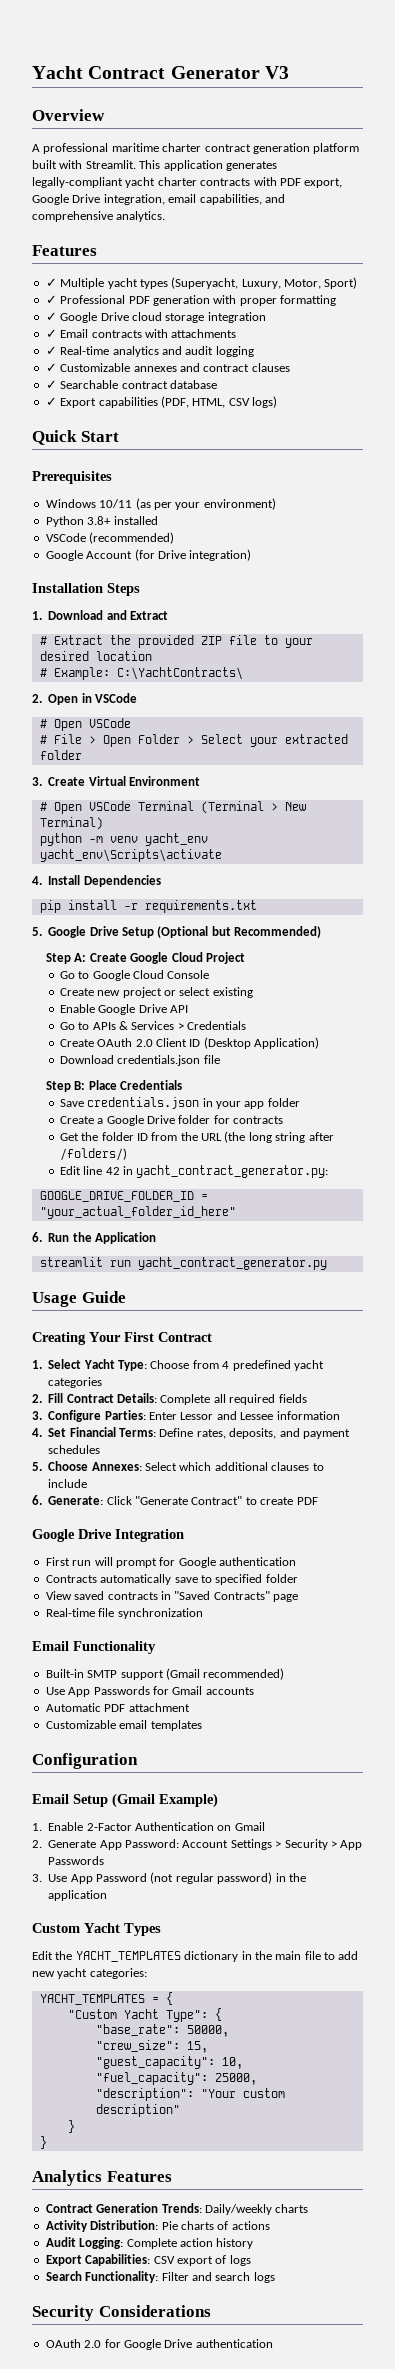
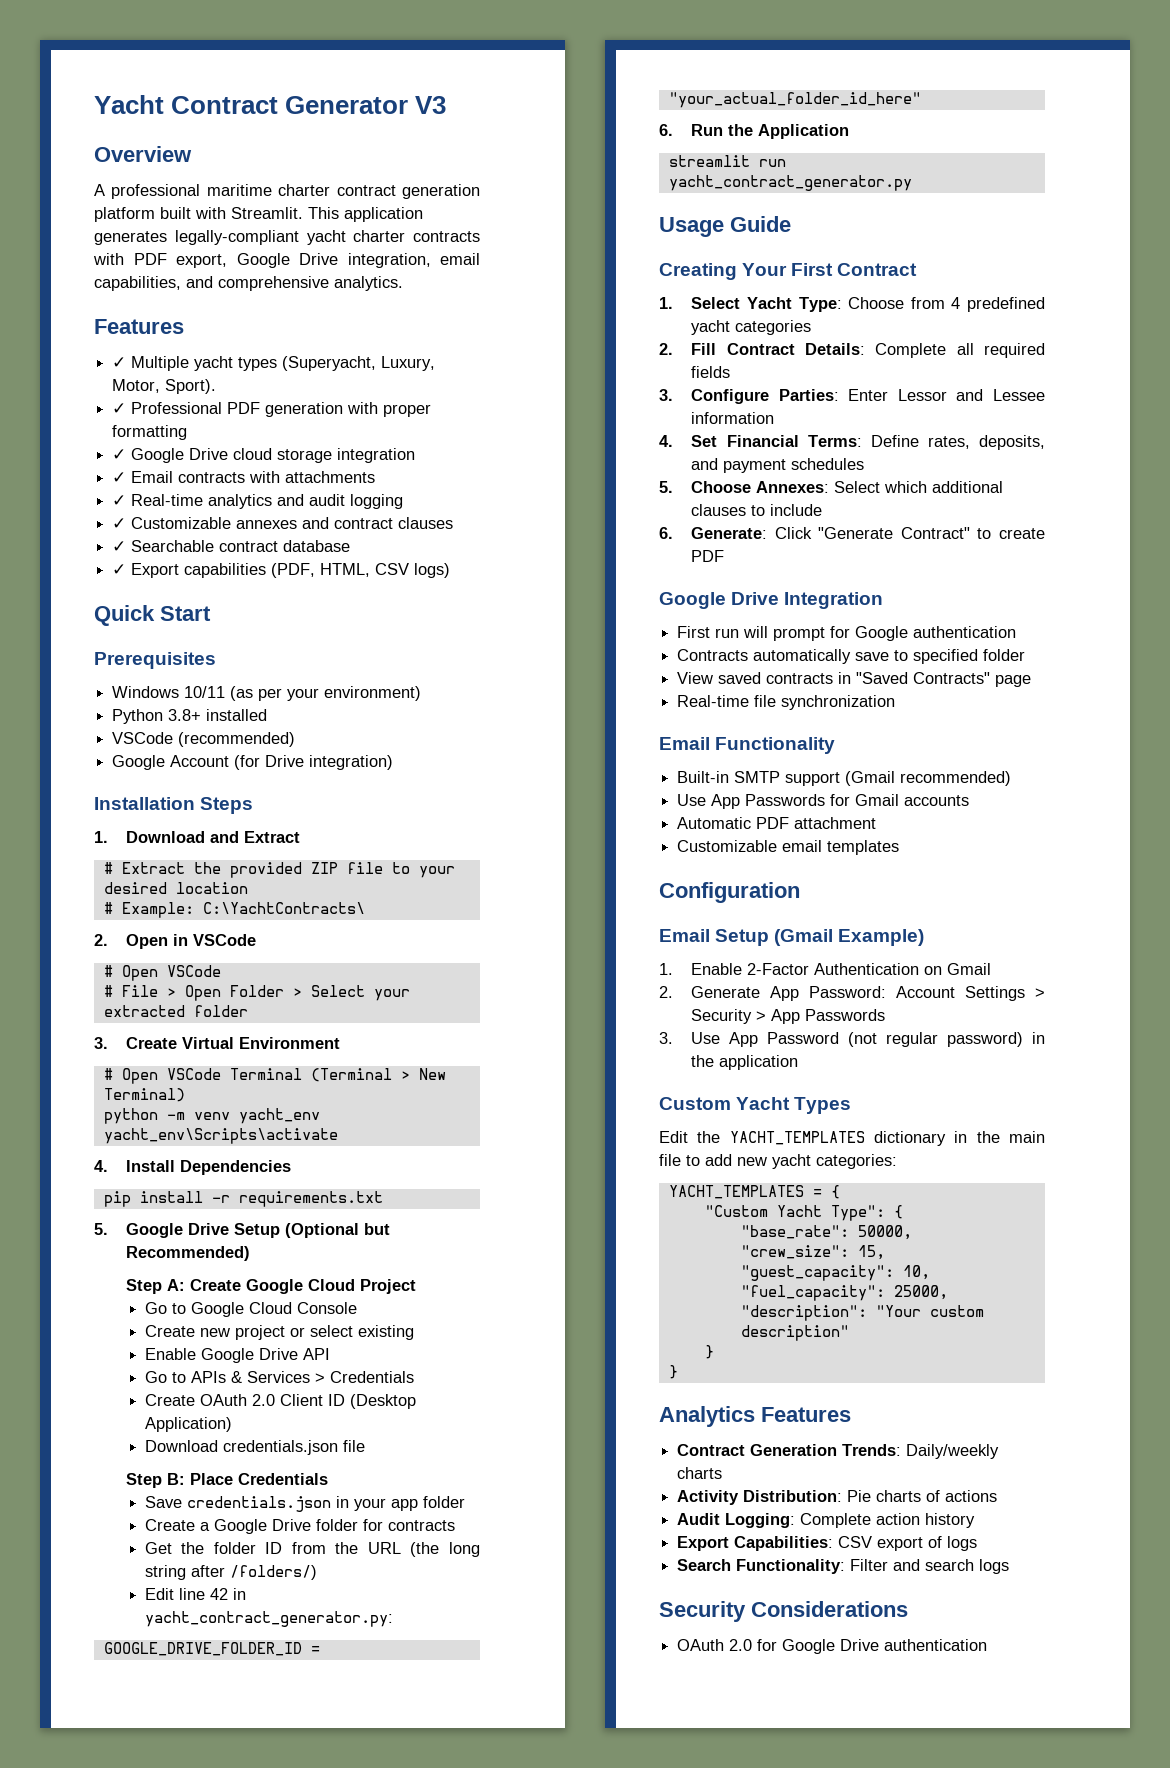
- ✓ Multiple yacht types (Superyacht, Luxury, Motor, Sport)
+ ✓ Multiple yacht types (Superyacht, Luxury, Motor, Sport).

